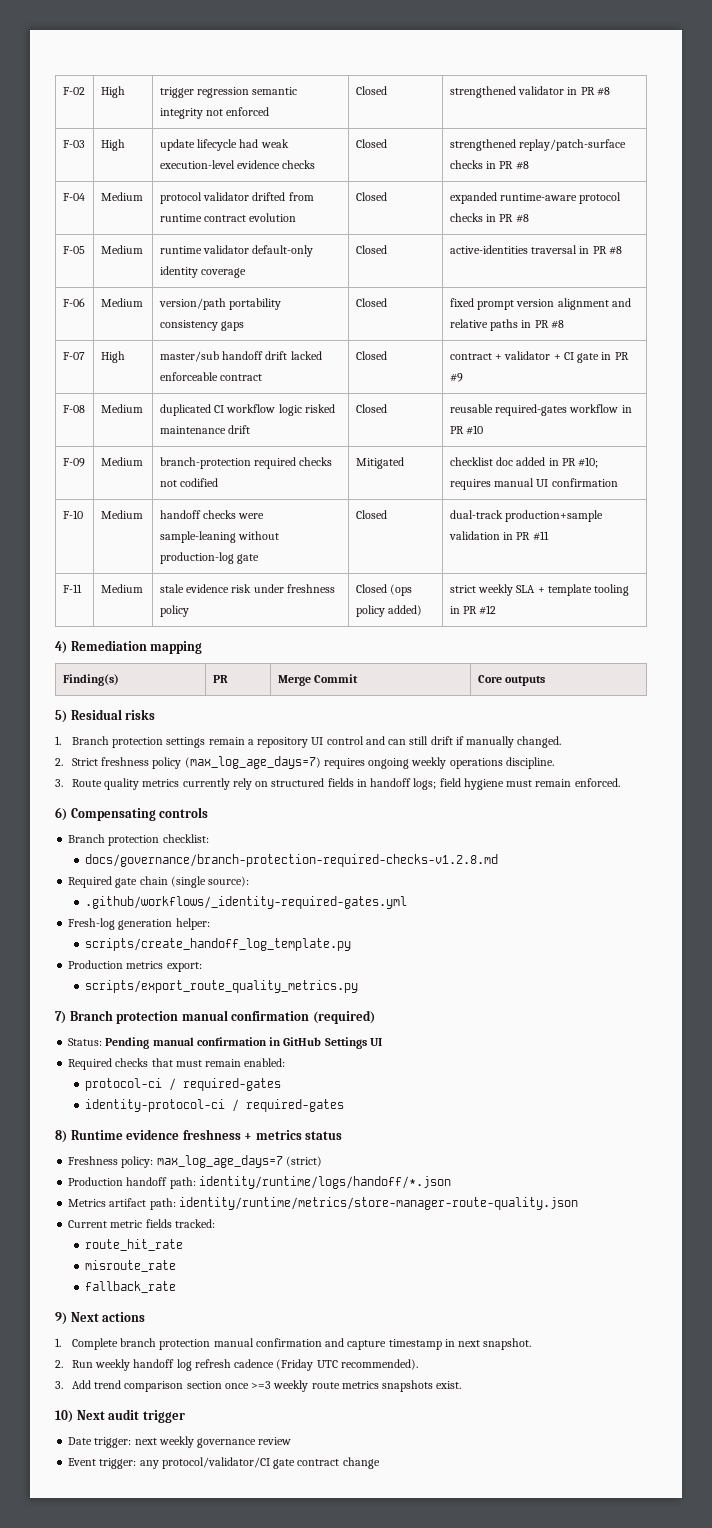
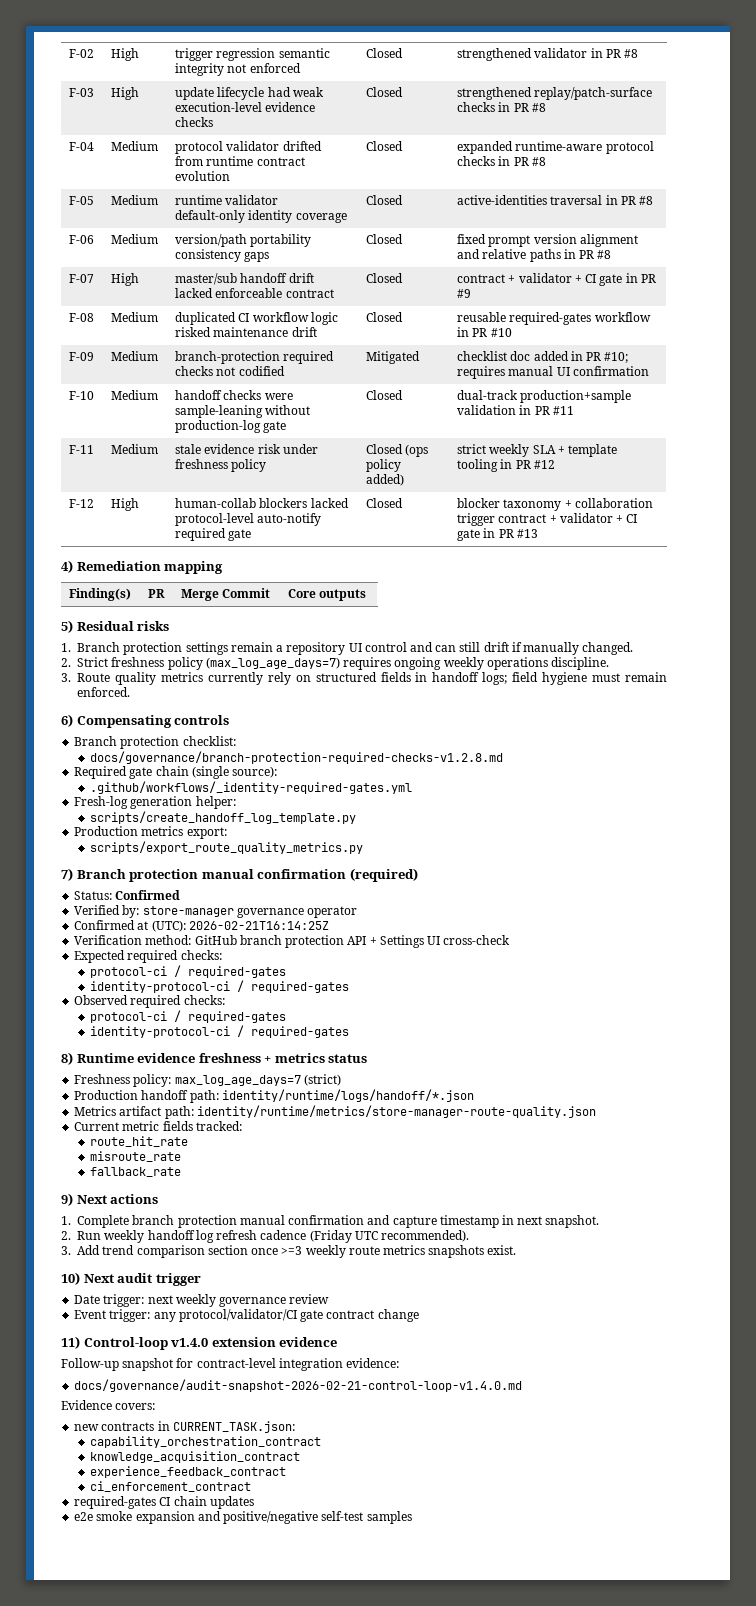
+ F-12 | High | human-collab blockers lacked protocol-level auto-notify required gate | Closed | blocker taxonomy + collaboration trigger contract + validator + CI gate in PR #13
- Status: Pending manual confirmation in GitHub Settings UI
- Required checks that must remain enabled:
+ Status: Confirmed
+ Verified by: store-manager governance operator
+ Confirmed at (UTC): 2026-02-21T16:14:25Z
+ Verification method: GitHub branch protection API + Settings UI cross-check
+ Expected required checks:
+ protocol-ci / required-gates
+ identity-protocol-ci / required-gates
+ Observed required checks:
+ 11) Control-loop v1.4.0 extension evidence
+ Follow-up snapshot for contract-level integration evidence:
+ docs/governance/audit-snapshot-2026-02-21-control-loop-v1.4.0.md
+ Evidence covers:
+ new contracts in CURRENT_TASK.json:
+ capability_orchestration_contract
+ knowledge_acquisition_contract
+ experience_feedback_contract
+ ci_enforcement_contract
+ required-gates CI chain updates
+ e2e smoke expansion and positive/negative self-test samples

